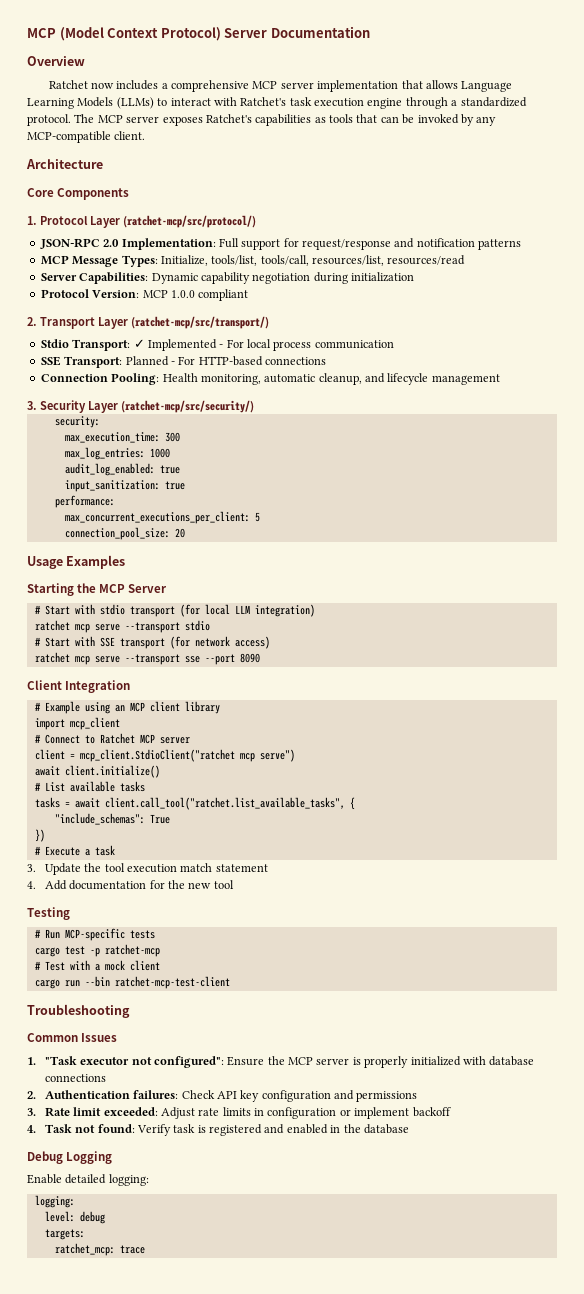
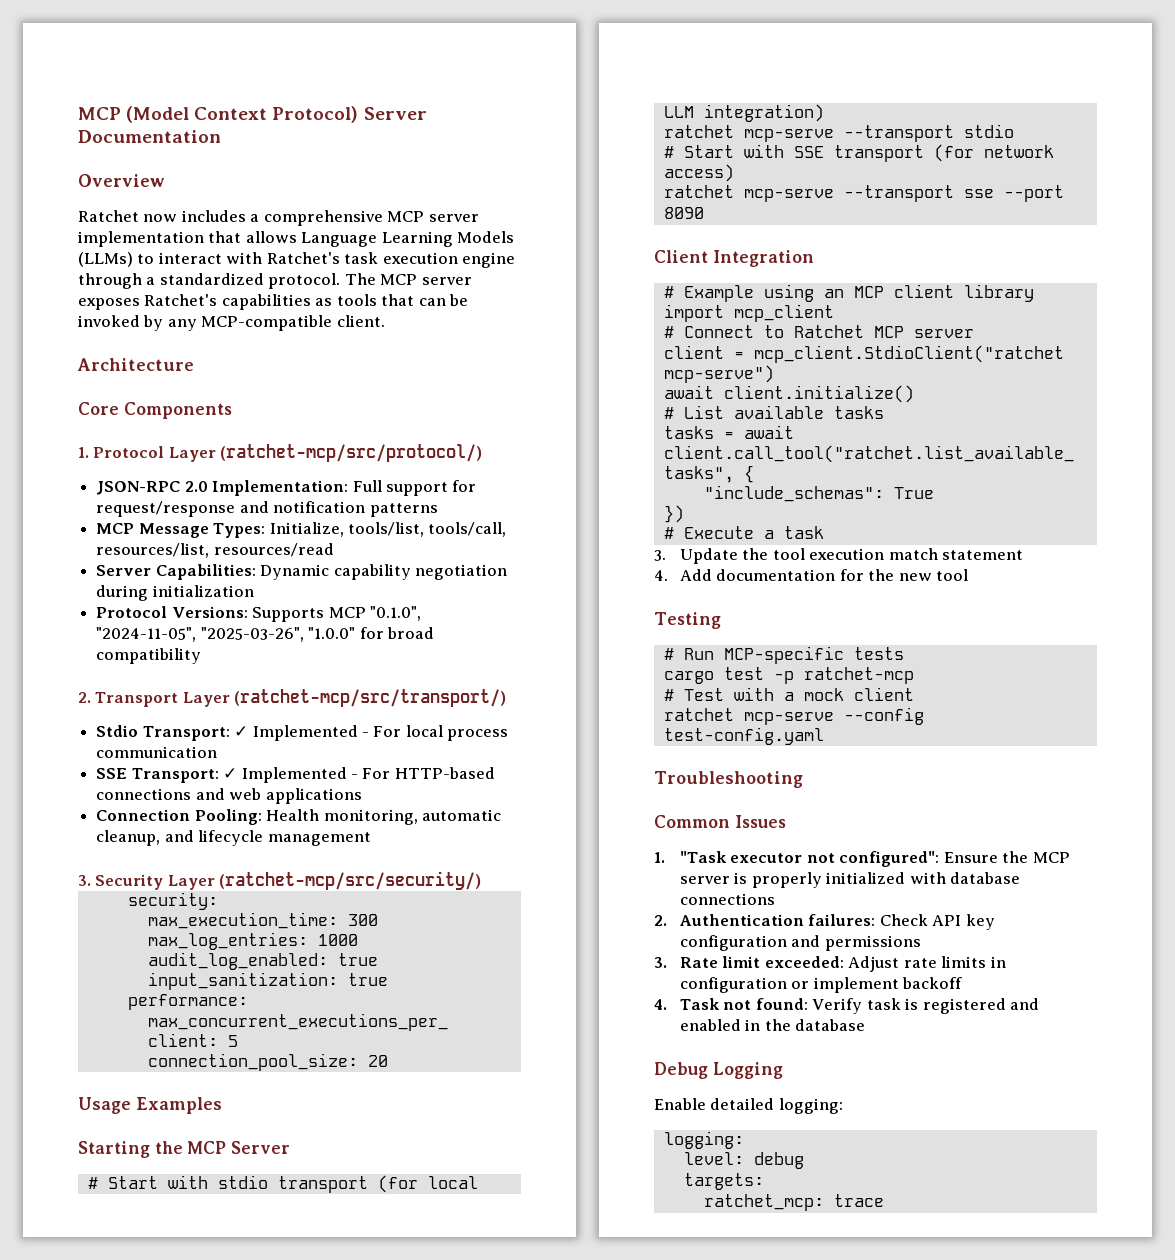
- Protocol Version: MCP 1.0.0 compliant
+ Protocol Versions: Supports MCP "0.1.0", "2024-11-05", "2025-03-26", "1.0.0" for broad compatibility
- SSE Transport: Planned - For HTTP-based connections
+ SSE Transport: ✓ Implemented - For HTTP-based connections and web applications
- ratchet mcp serve --transport stdio
+ ratchet mcp-serve --transport stdio
- ratchet mcp serve --transport sse --port 8090
+ ratchet mcp-serve --transport sse --port 8090
- client = mcp_client.StdioClient("ratchet mcp serve")
+ client = mcp_client.StdioClient("ratchet mcp-serve")
- cargo run --bin ratchet-mcp-test-client
+ ratchet mcp-serve --config test-config.yaml

